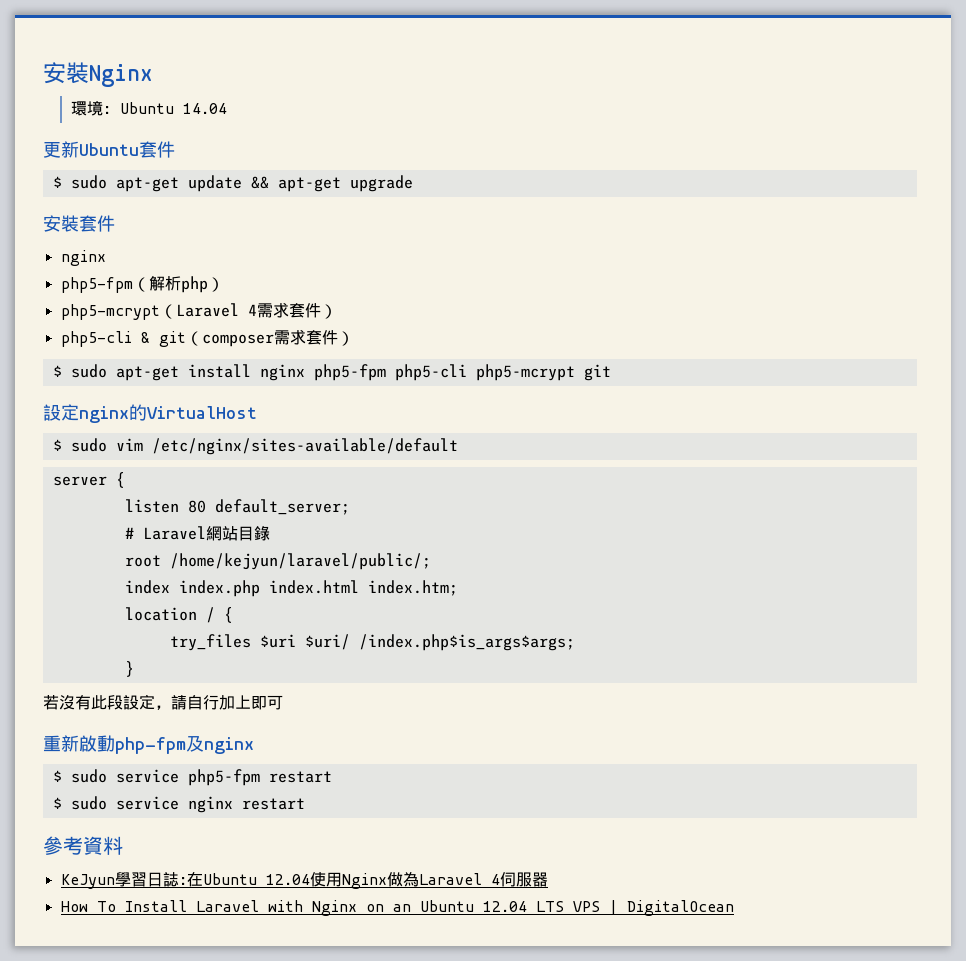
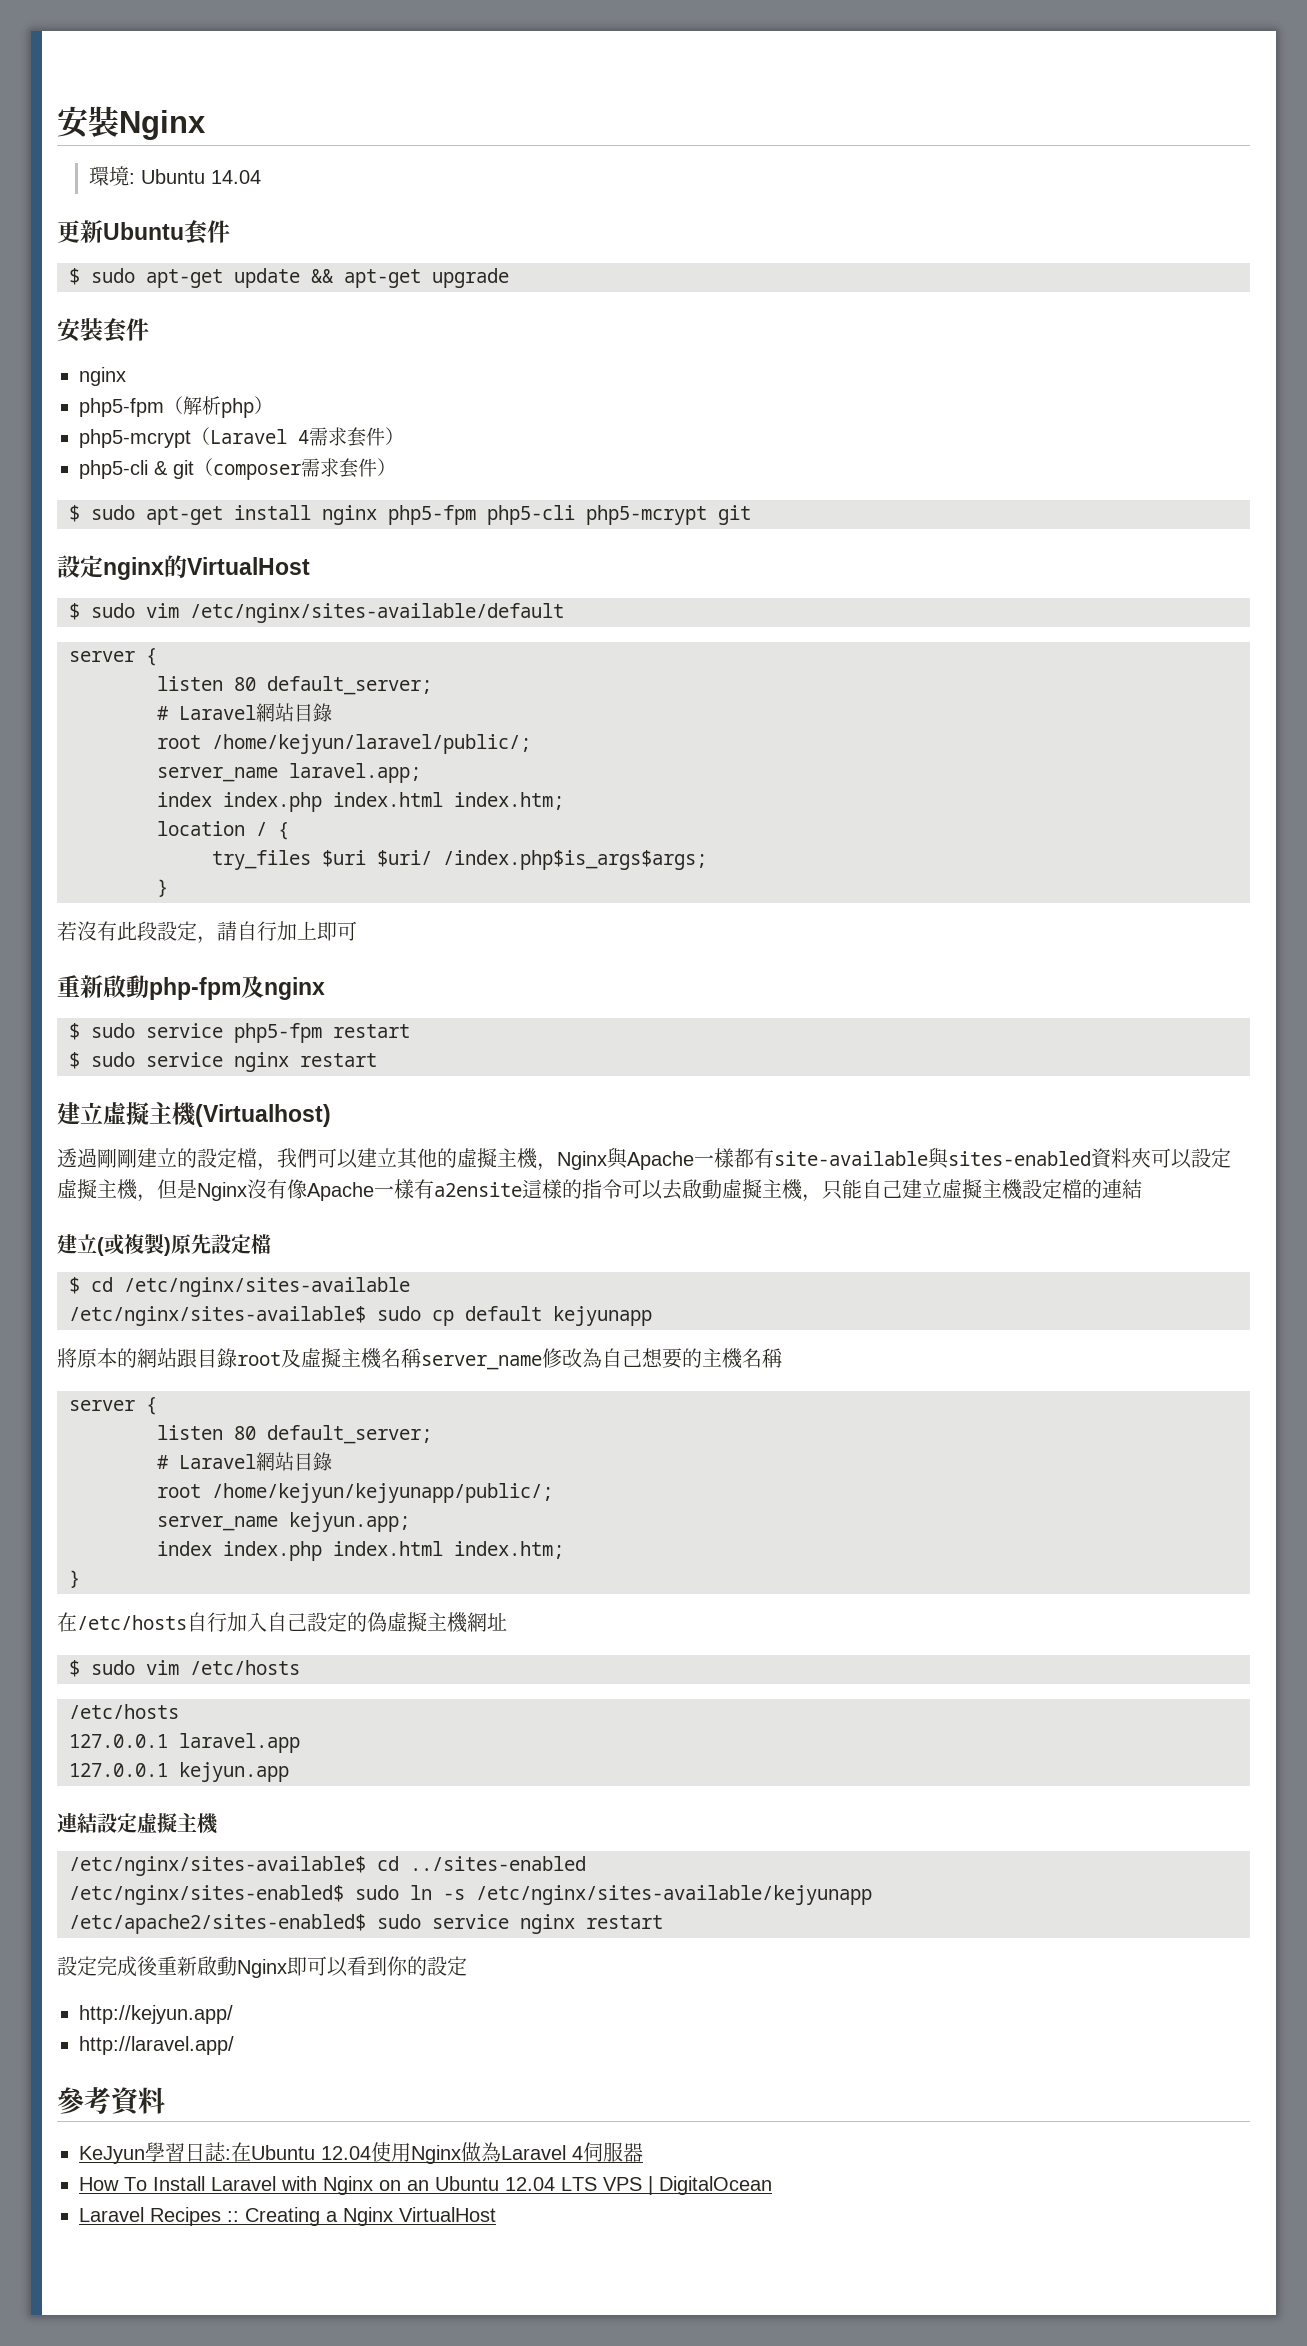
+ server_name laravel.app;
+ 建立虛擬主機(Virtualhost)
+ 透過剛剛建立的設定檔，我們可以建立其他的虛擬主機，Nginx與Apache一樣都有site-available與sites-enabled資料夾可以設定虛擬主機，但是Nginx沒有像Apache一樣有a2ensite這樣的指令可以去啟動虛擬主機，只能自己建立虛擬主機設定檔的連結
+ 建立(或複製)原先設定檔
+ $ cd /etc/nginx/sites-available
+ /etc/nginx/sites-available$ sudo cp default kejyunapp
+ 將原本的網站跟目錄root及虛擬主機名稱server_name修改為自己想要的主機名稱
+ server {
+ listen 80 default_server;
+ # Laravel網站目錄
+ root /home/kejyun/kejyunapp/public/;
+ server_name kejyun.app;
+ index index.php index.html index.htm;
+ }
+ 在/etc/hosts自行加入自己設定的偽虛擬主機網址
+ $ sudo vim /etc/hosts
+ /etc/hosts
+ 127.0.0.1 laravel.app
+ 127.0.0.1 kejyun.app
+ 連結設定虛擬主機
+ /etc/nginx/sites-available$ cd ../sites-enabled
+ /etc/nginx/sites-enabled$ sudo ln -s /etc/nginx/sites-available/kejyunapp
+ /etc/apache2/sites-enabled$ sudo service nginx restart
+ 設定完成後重新啟動Nginx即可以看到你的設定
+ http://kejyun.app/
+ http://laravel.app/
+ Laravel Recipes :: Creating a Nginx VirtualHost

